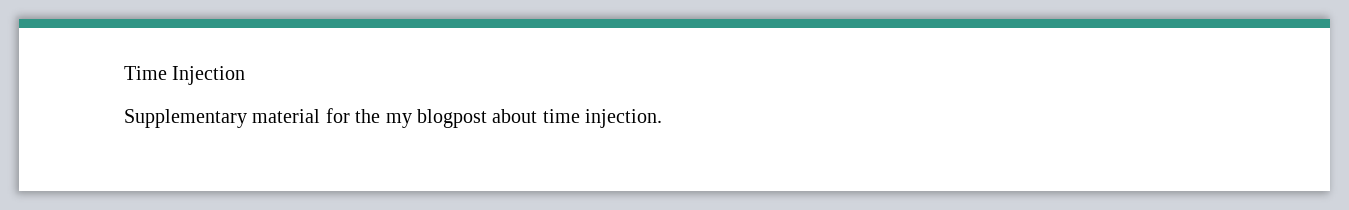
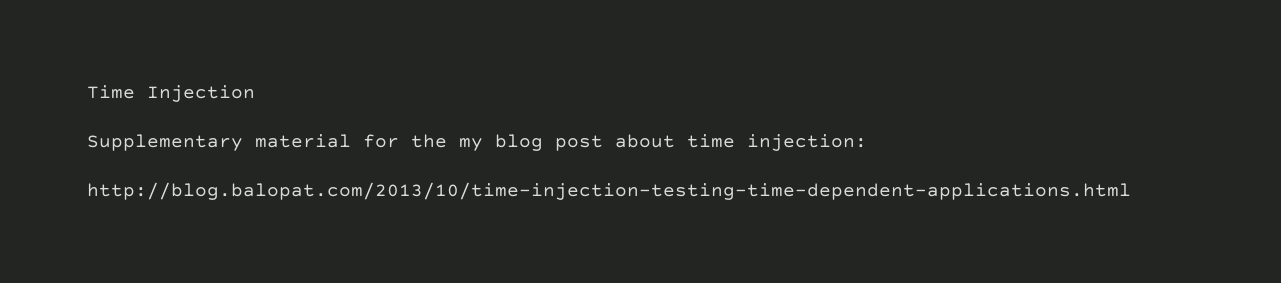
- Supplementary material for the my blogpost about time injection.
+ Supplementary material for the my blog post about time injection:
+ http://blog.balopat.com/2013/10/time-injection-testing-time-dependent-applications.html

